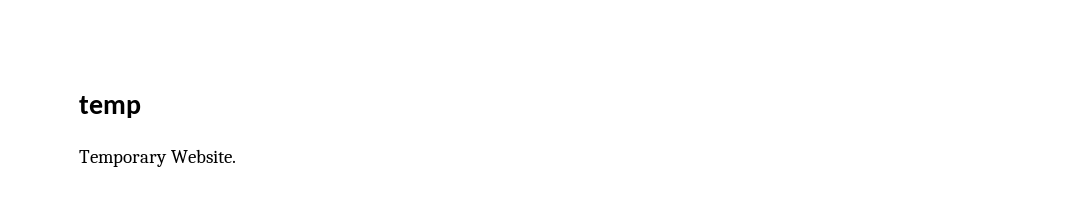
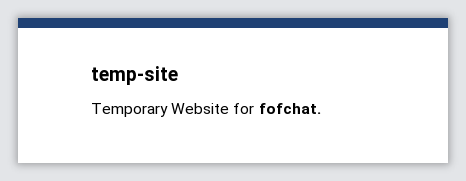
- temp
+ temp-site
- Temporary Website.
+ Temporary Website for fofchat.

